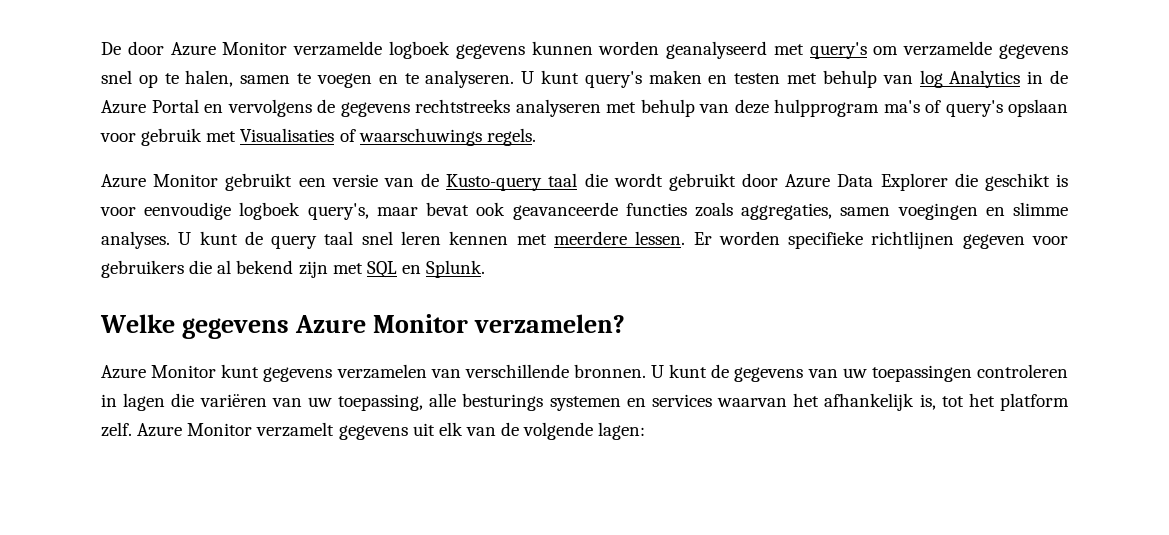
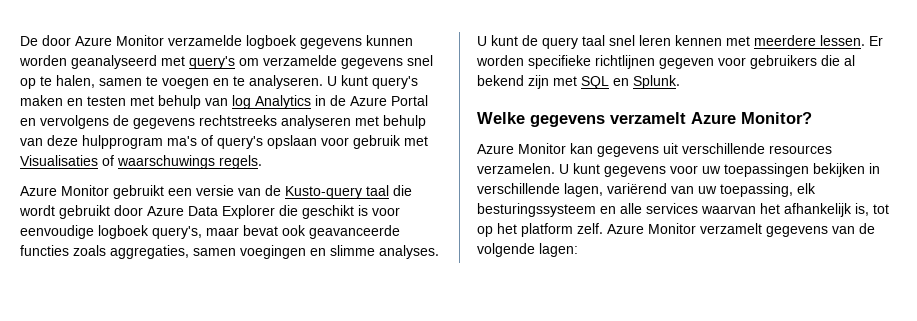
- Welke gegevens Azure Monitor verzamelen?
- Azure Monitor kunt gegevens verzamelen van verschillende bronnen. U kunt de gegevens van uw toepassingen controleren in lagen die variëren van uw toepassing, alle besturings systemen en services waarvan het afhankelijk is, tot het platform zelf.
+ Welke gegevens verzamelt Azure Monitor?
+ Azure Monitor kan gegevens uit verschillende resources verzamelen. U kunt gegevens voor uw toepassingen bekijken in verschillende lagen, variërend van uw toepassing, elk besturingssysteem en alle services waarvan het afhankelijk is, tot op het platform zelf.
- Azure Monitor verzamelt gegevens uit elk van de volgende lagen:
+ Azure Monitor verzamelt gegevens van de volgende lagen:

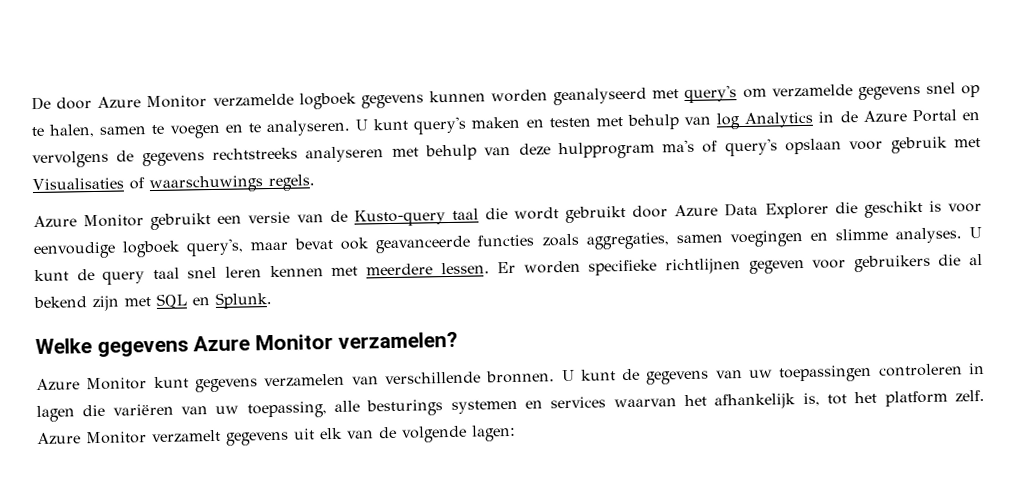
- Welke gegevens verzamelt Azure Monitor?
- Azure Monitor kan gegevens uit verschillende resources verzamelen. U kunt gegevens voor uw toepassingen bekijken in verschillende lagen, variërend van uw toepassing, elk besturingssysteem en alle services waarvan het afhankelijk is, tot op het platform zelf.
+ Welke gegevens Azure Monitor verzamelen?
+ Azure Monitor kunt gegevens verzamelen van verschillende bronnen. U kunt de gegevens van uw toepassingen controleren in lagen die variëren van uw toepassing, alle besturings systemen en services waarvan het afhankelijk is, tot het platform zelf.
- Azure Monitor verzamelt gegevens van de volgende lagen:
+ Azure Monitor verzamelt gegevens uit elk van de volgende lagen:

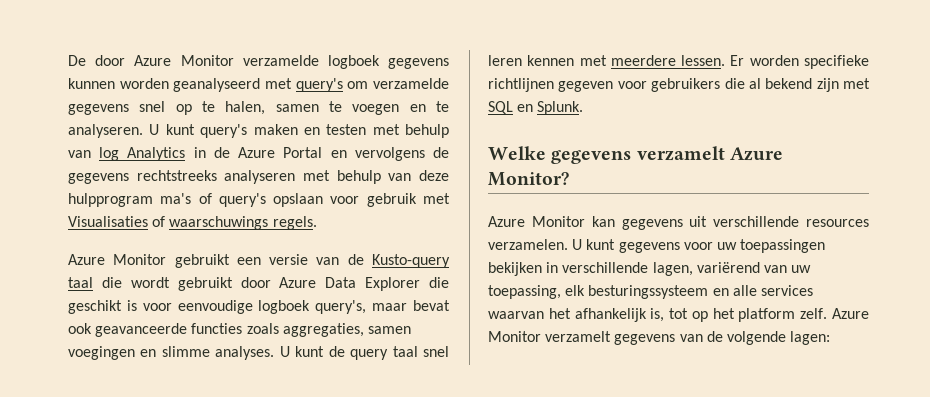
- Welke gegevens Azure Monitor verzamelen?
- Azure Monitor kunt gegevens verzamelen van verschillende bronnen. U kunt de gegevens van uw toepassingen controleren in lagen die variëren van uw toepassing, alle besturings systemen en services waarvan het afhankelijk is, tot het platform zelf.
+ Welke gegevens verzamelt Azure Monitor?
+ Azure Monitor kan gegevens uit verschillende resources verzamelen. U kunt gegevens voor uw toepassingen bekijken in verschillende lagen, variërend van uw toepassing, elk besturingssysteem en alle services waarvan het afhankelijk is, tot op het platform zelf.
- Azure Monitor verzamelt gegevens uit elk van de volgende lagen:
+ Azure Monitor verzamelt gegevens van de volgende lagen:

